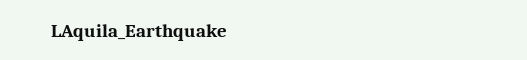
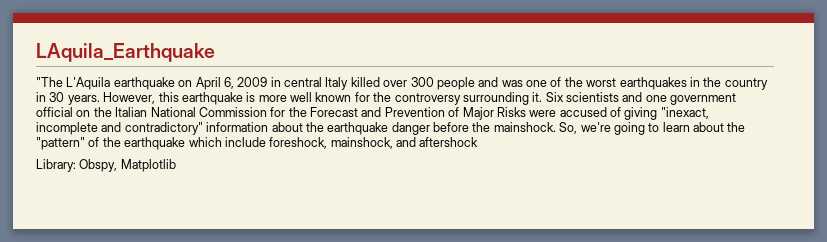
+ "The L'Aquila earthquake on April 6, 2009 in central Italy killed over 300 people and was one of the worst earthquakes in the country in 30 years. However, this earthquake is more well known for the controversy surrounding it. Six scientists and one government official on the Italian National Commission for the Forecast and Prevention of Major Risks were accused of giving "inexact, incomplete and contradictory" information about the earthquake danger before the mainshock. So, we're going to learn about the "pattern" of the earthquake which include foreshock, mainshock, and aftershock
+ Library: Obspy, Matplotlib

